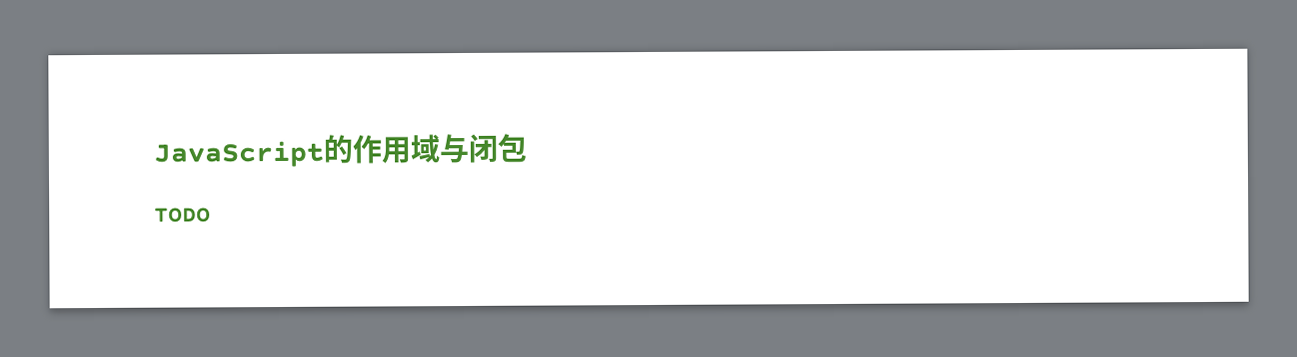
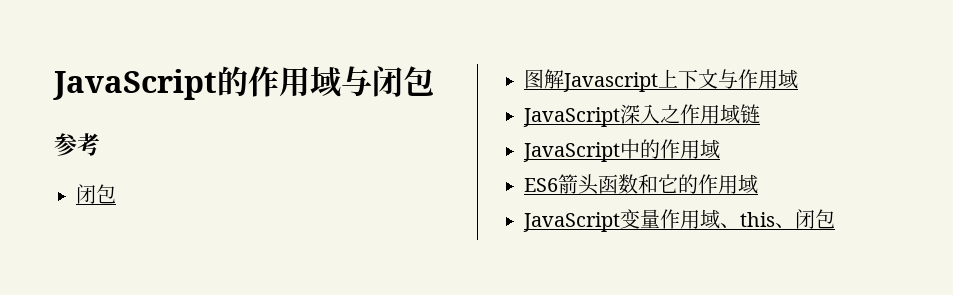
- TODO
+ 参考
+ 闭包
+ 图解Javascript上下文与作用域
+ JavaScript深入之作用域链
+ JavaScript中的作用域
+ ES6箭头函数和它的作用域
+ JavaScript变量作用域、this、闭包

